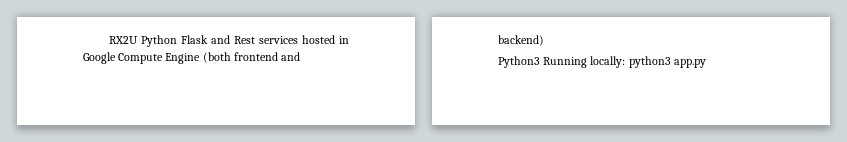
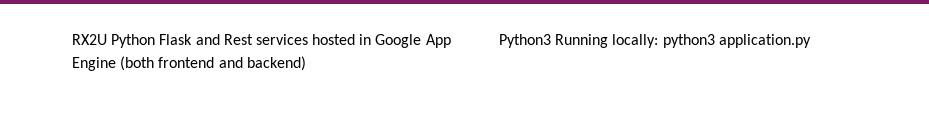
- RX2U Python Flask and Rest services hosted in Google Compute Engine (both frontend and backend)
+ RX2U Python Flask and Rest services hosted in Google App Engine (both frontend and backend)
- Python3 Running locally: python3 app.py
+ Python3 Running locally: python3 application.py

